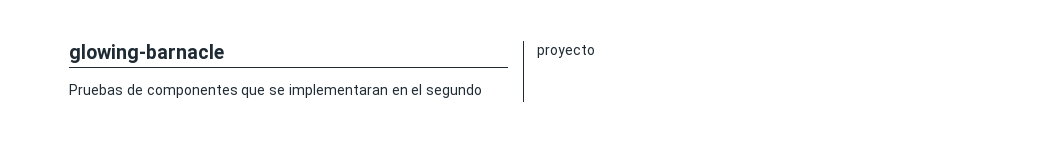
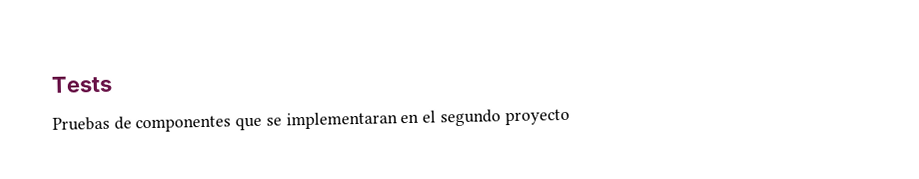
- glowing-barnacle
+ Tests

